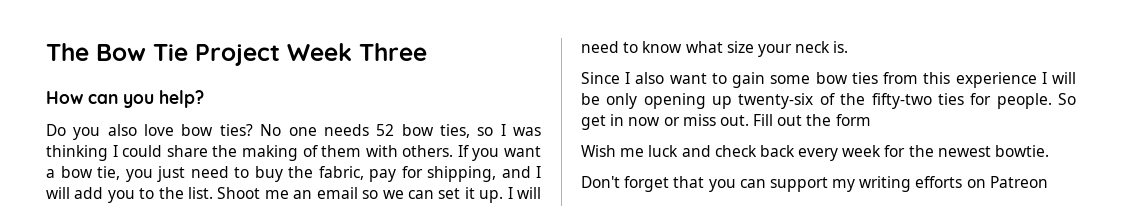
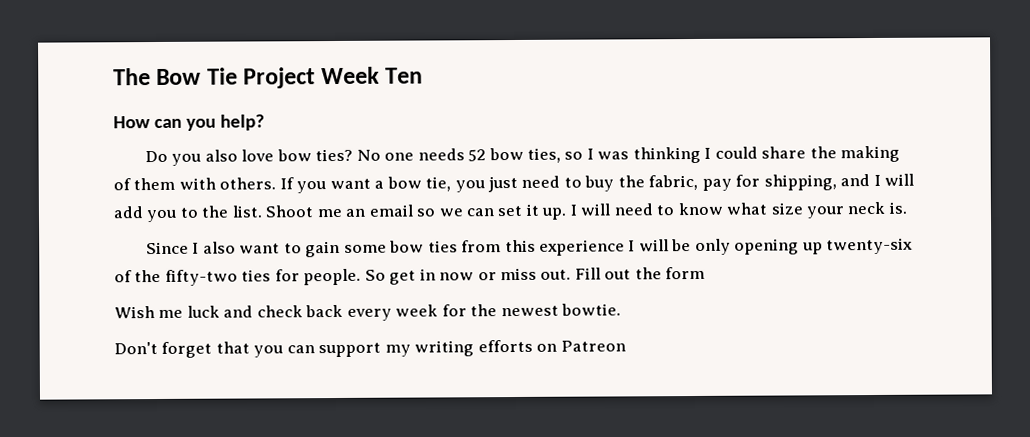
- The Bow Tie Project Week Three
+ The Bow Tie Project Week Ten

